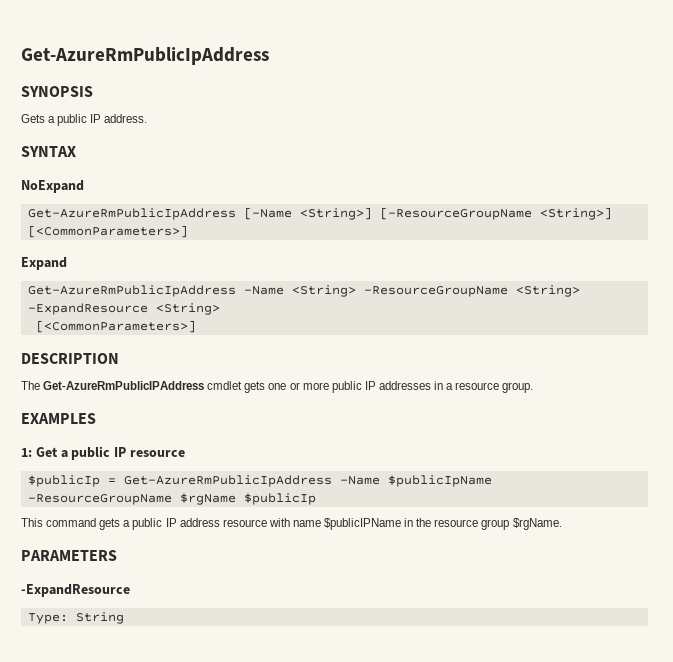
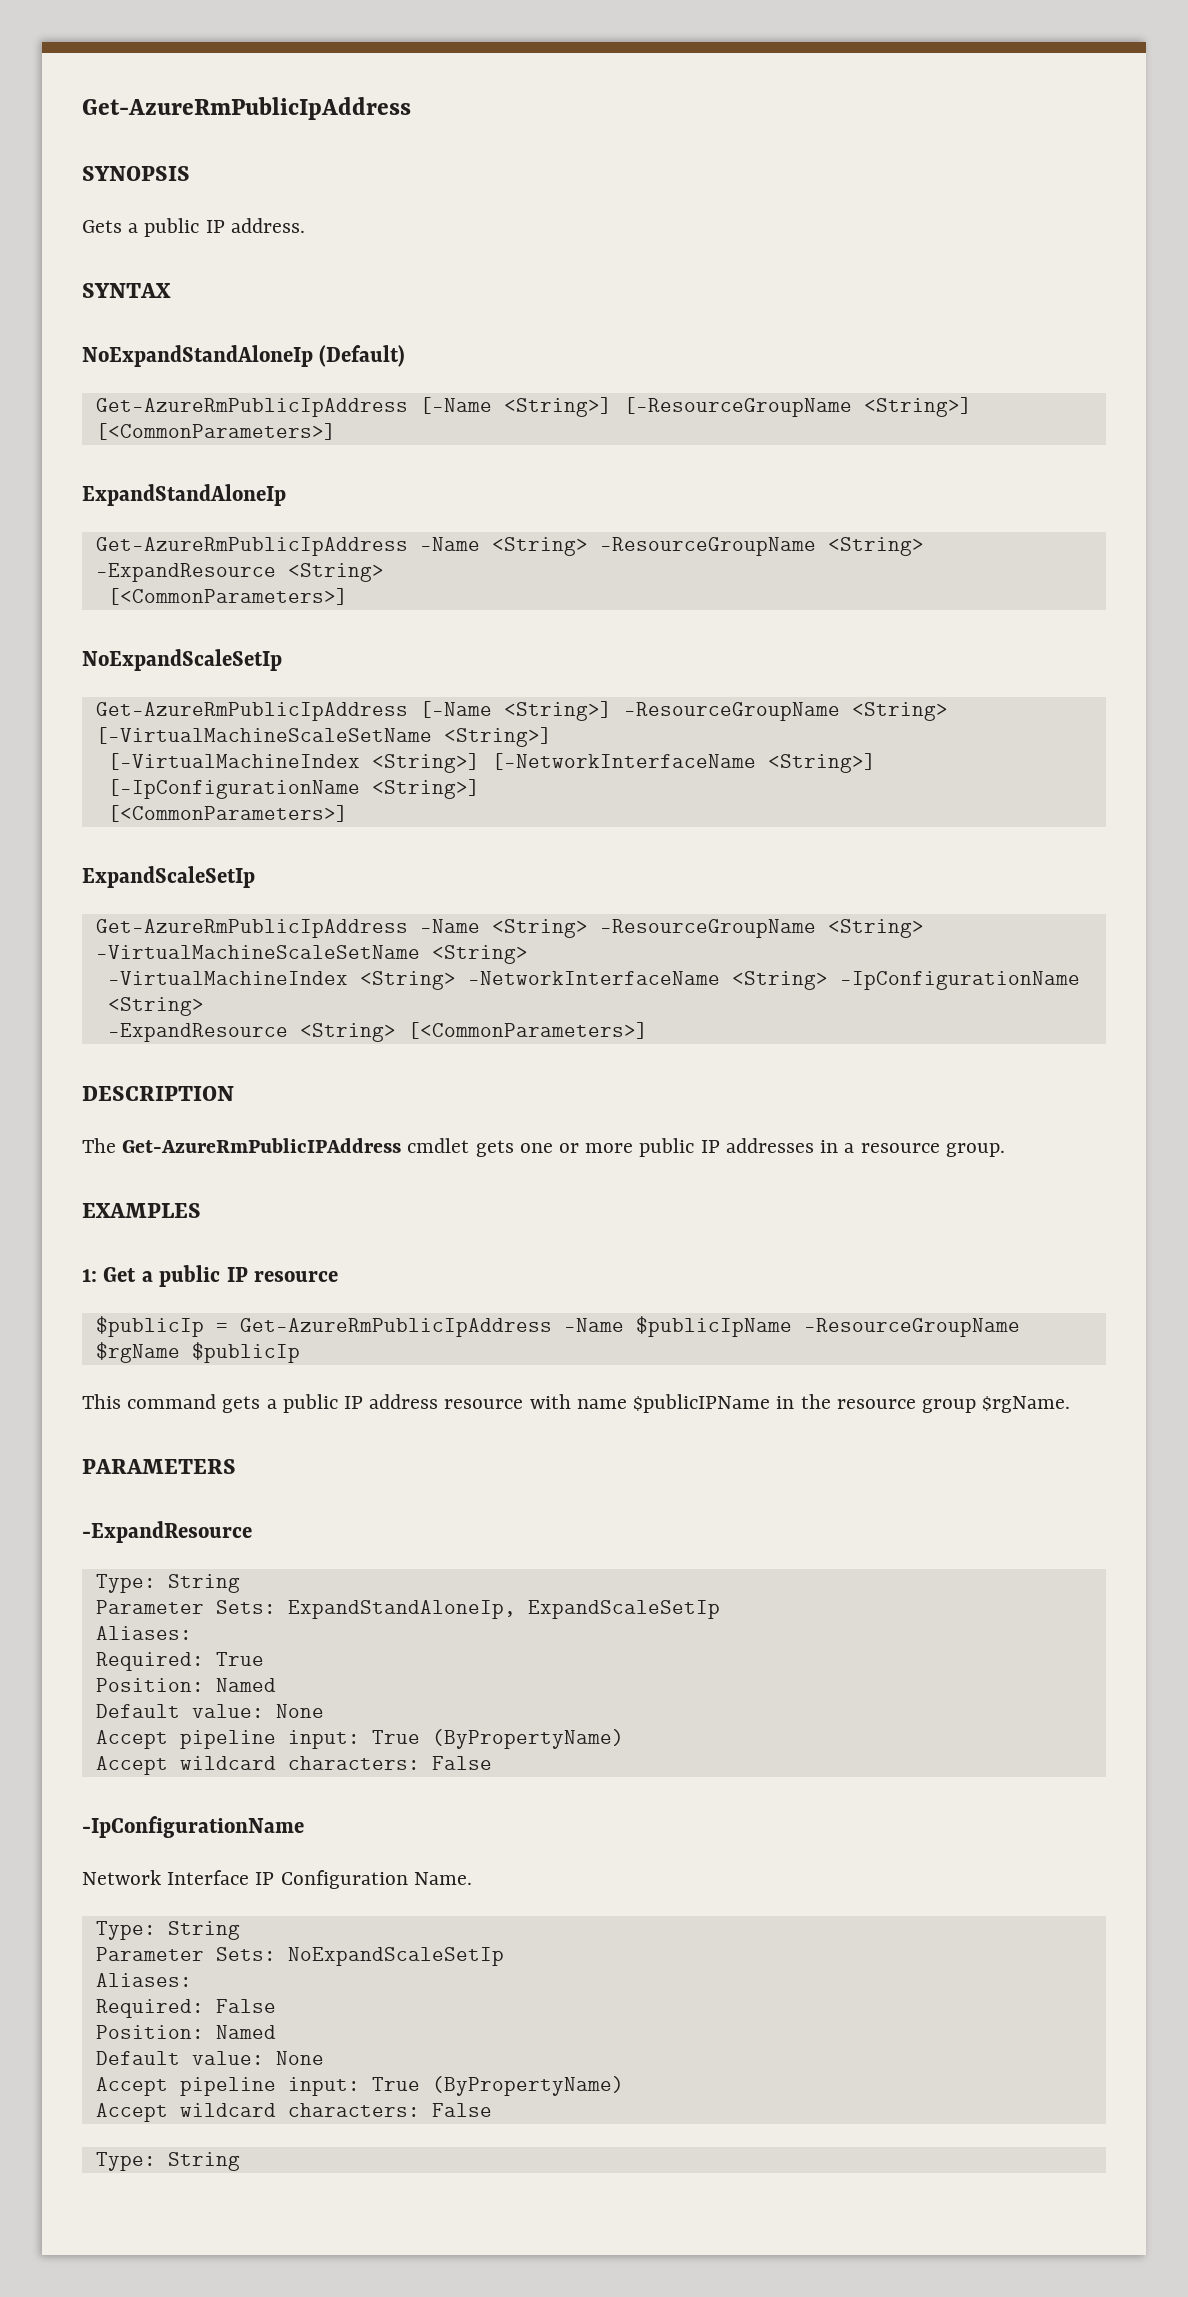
- NoExpand
+ NoExpandStandAloneIp (Default)
- Expand
+ ExpandStandAloneIp
  Get-AzureRmPublicIpAddress -Name <String> -ResourceGroupName <String> -ExpandResource <String>
  [<CommonParameters>]
+ NoExpandScaleSetIp
+ Get-AzureRmPublicIpAddress [-Name <String>] -ResourceGroupName <String> [-VirtualMachineScaleSetName <String>]
+ [-VirtualMachineIndex <String>] [-NetworkInterfaceName <String>] [-IpConfigurationName <String>]
+ [<CommonParameters>]
+ ExpandScaleSetIp
+ Get-AzureRmPublicIpAddress -Name <String> -ResourceGroupName <String> -VirtualMachineScaleSetName <String>
+ -VirtualMachineIndex <String> -NetworkInterfaceName <String> -IpConfigurationName <String>
+ -ExpandResource <String> [<CommonParameters>]
+ Parameter Sets: ExpandStandAloneIp, ExpandScaleSetIp
+ Aliases:
+ Required: True
+ Position: Named
+ Default value: None
+ Accept pipeline input: True (ByPropertyName)
+ Accept wildcard characters: False
+ -IpConfigurationName
+ Network Interface IP Configuration Name.
+ Type: String
+ Parameter Sets: NoExpandScaleSetIp
+ Aliases:
+ Required: False
+ Position: Named
+ Default value: None
+ Accept pipeline input: True (ByPropertyName)
+ Accept wildcard characters: False
+ Type: String

